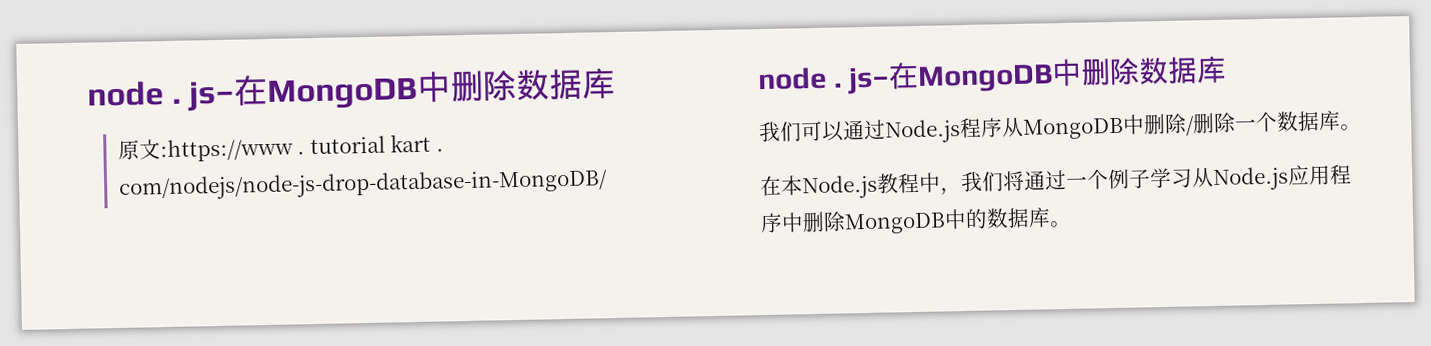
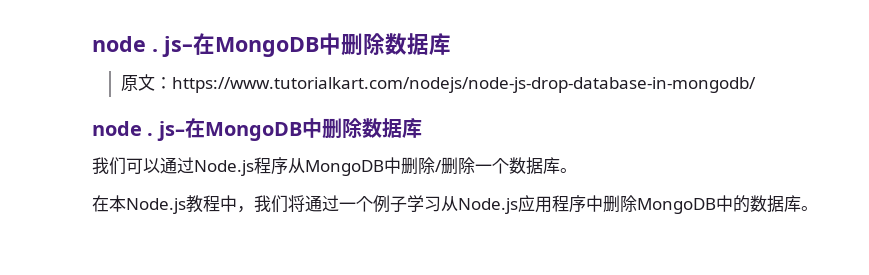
- 原文:https://www . tutorial kart . com/nodejs/node-js-drop-database-in-MongoDB/
+ 原文：https://www.tutorialkart.com/nodejs/node-js-drop-database-in-mongodb/

